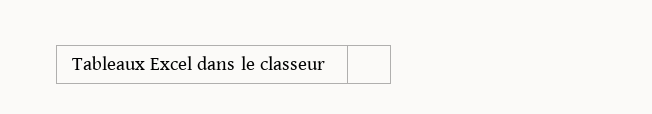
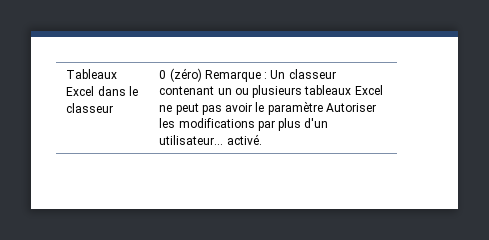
- Tableaux Excel dans le classeur |
+ Tableaux Excel dans le classeur | 0 (zéro) Remarque : Un classeur contenant un ou plusieurs tableaux Excel ne peut pas avoir le paramètre Autoriser les modifications par plus d'un utilisateur... activé.

